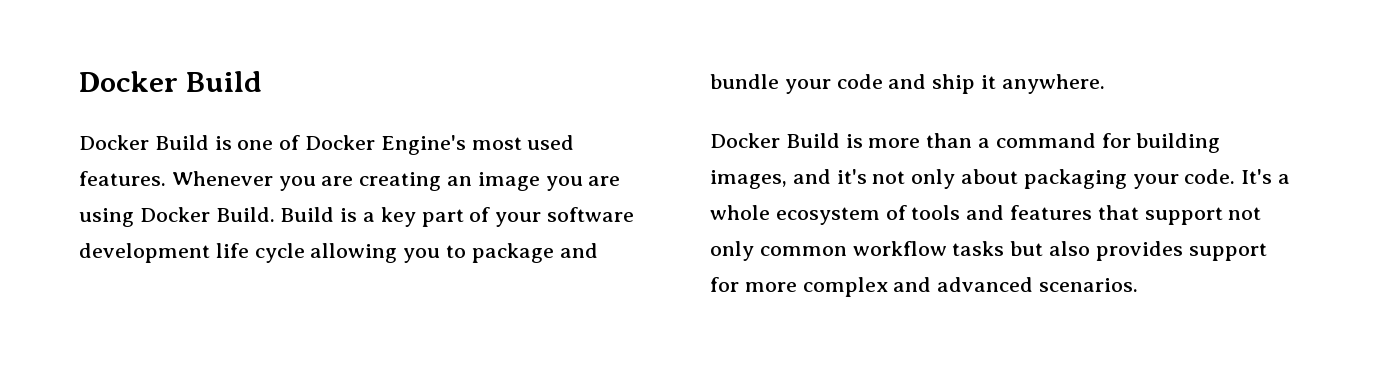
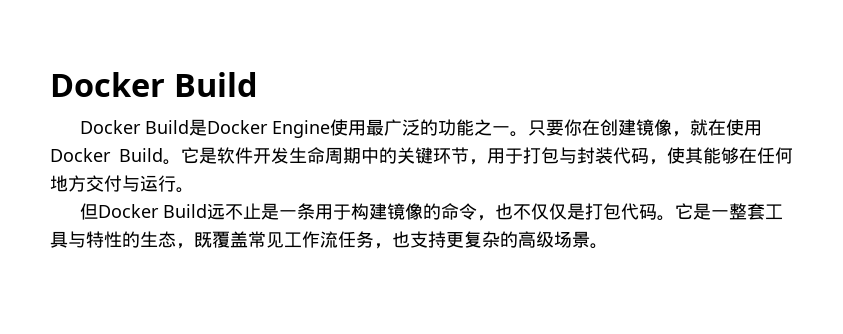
- Docker Build is one of Docker Engine's most used features. Whenever you are creating an image you are using Docker Build. Build is a key part of your software development life cycle allowing you to package and bundle your code and ship it anywhere.
- Docker Build is more than a command for building images, and it's not only about packaging your code. It's a whole ecosystem of tools and features that support not only common workflow tasks but also provides support for more complex and advanced scenarios.
+ Docker Build是Docker Engine使用最广泛的功能之一。只要你在创建镜像，就在使用Docker Build。它是软件开发生命周期中的关键环节，用于打包与封装代码，使其能够在任何地方交付与运行。
+ 但Docker Build远不止是一条用于构建镜像的命令，也不仅仅是打包代码。它是一整套工具与特性的生态，既覆盖常见工作流任务，也支持更复杂的高级场景。

